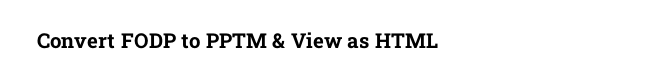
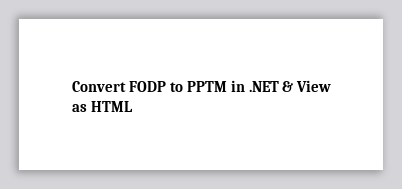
- Convert FODP to PPTM & View as HTML
+ Convert FODP to PPTM in .NET & View as HTML

